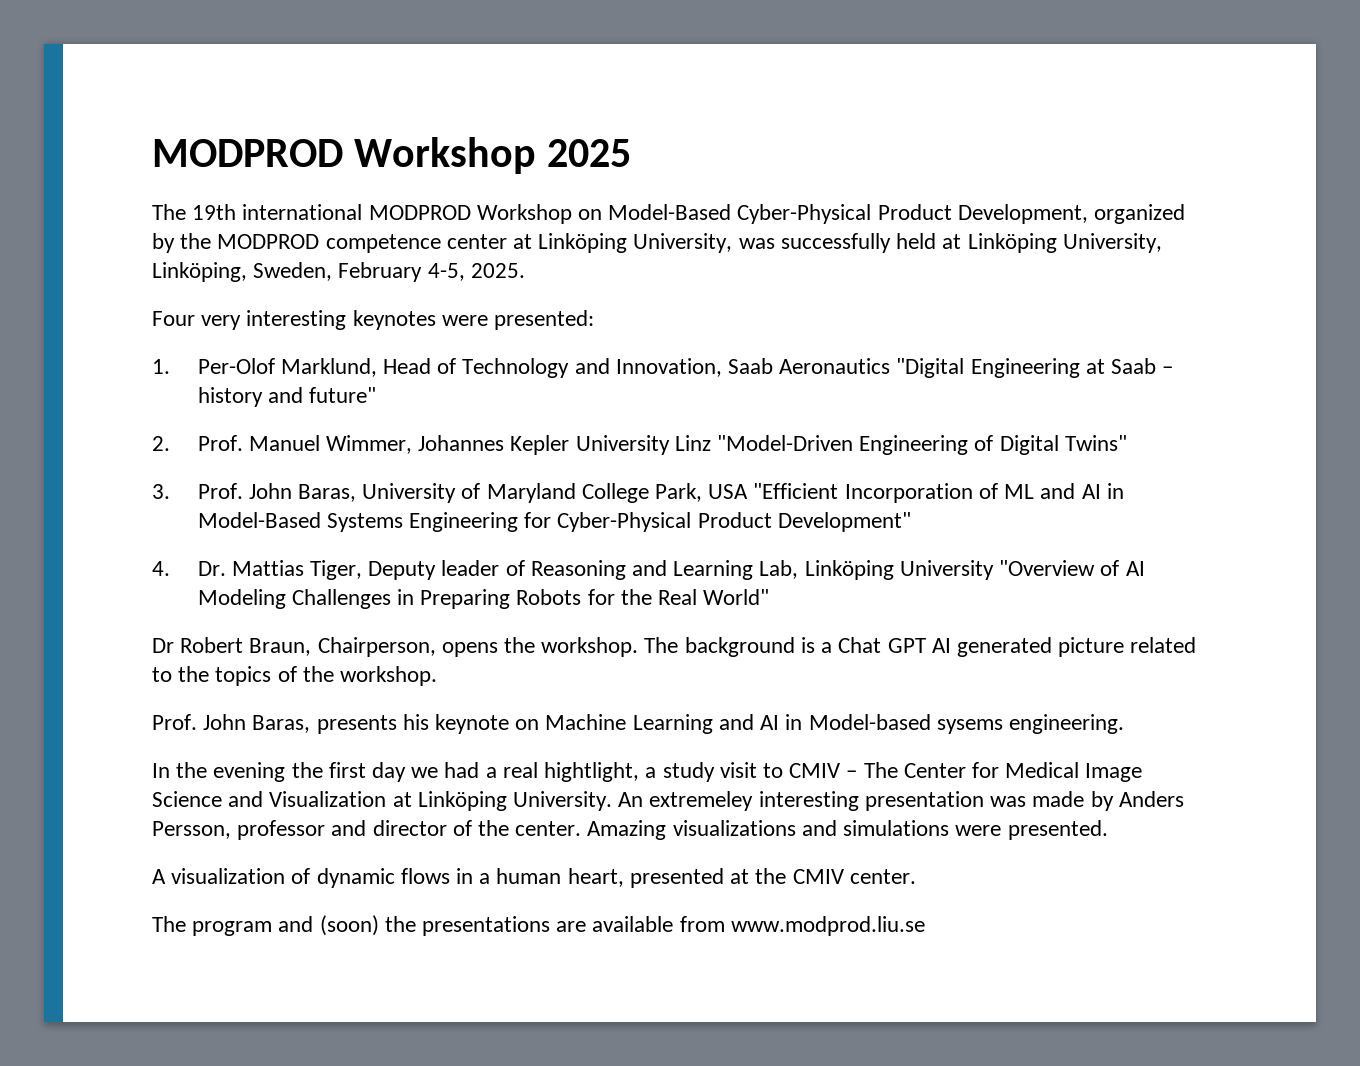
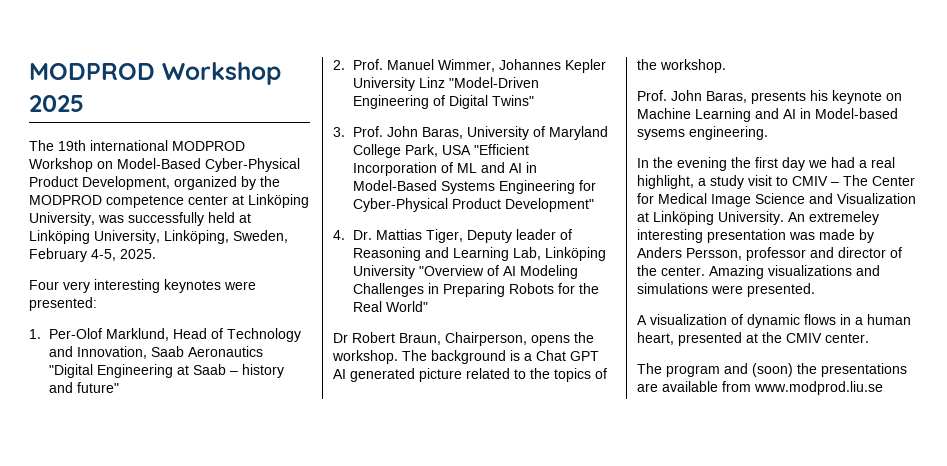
- In the evening the first day we had a real hightlight, a study visit to CMIV – The Center for Medical Image Science and Visualization at Linköping University.
+ In the evening the first day we had a real highlight, a study visit to CMIV – The Center for Medical Image Science and Visualization at Linköping University.

